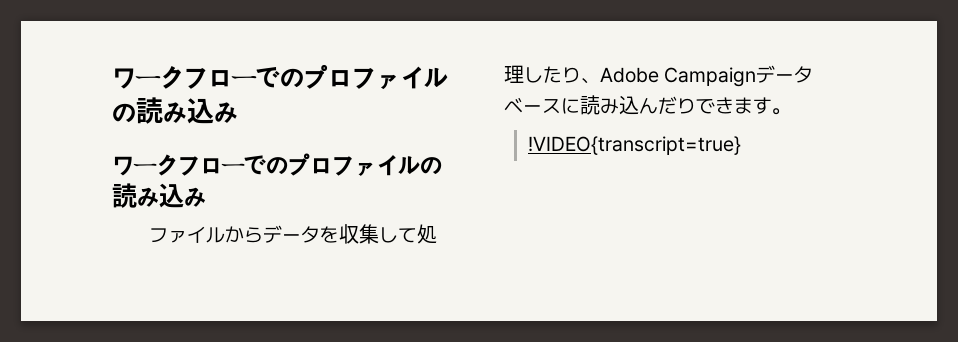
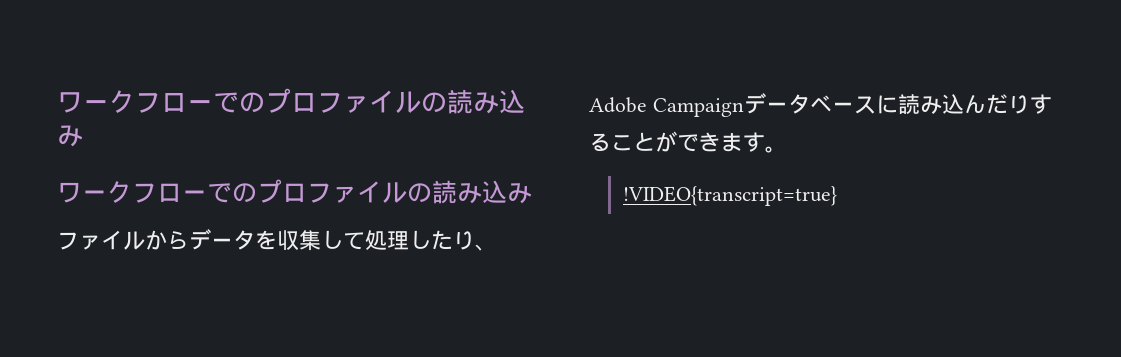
- ファイルからデータを収集して処理したり、Adobe Campaignデータベースに読み込んだりできます。
+ ファイルからデータを収集して処理したり、Adobe Campaignデータベースに読み込んだりすることができます。

